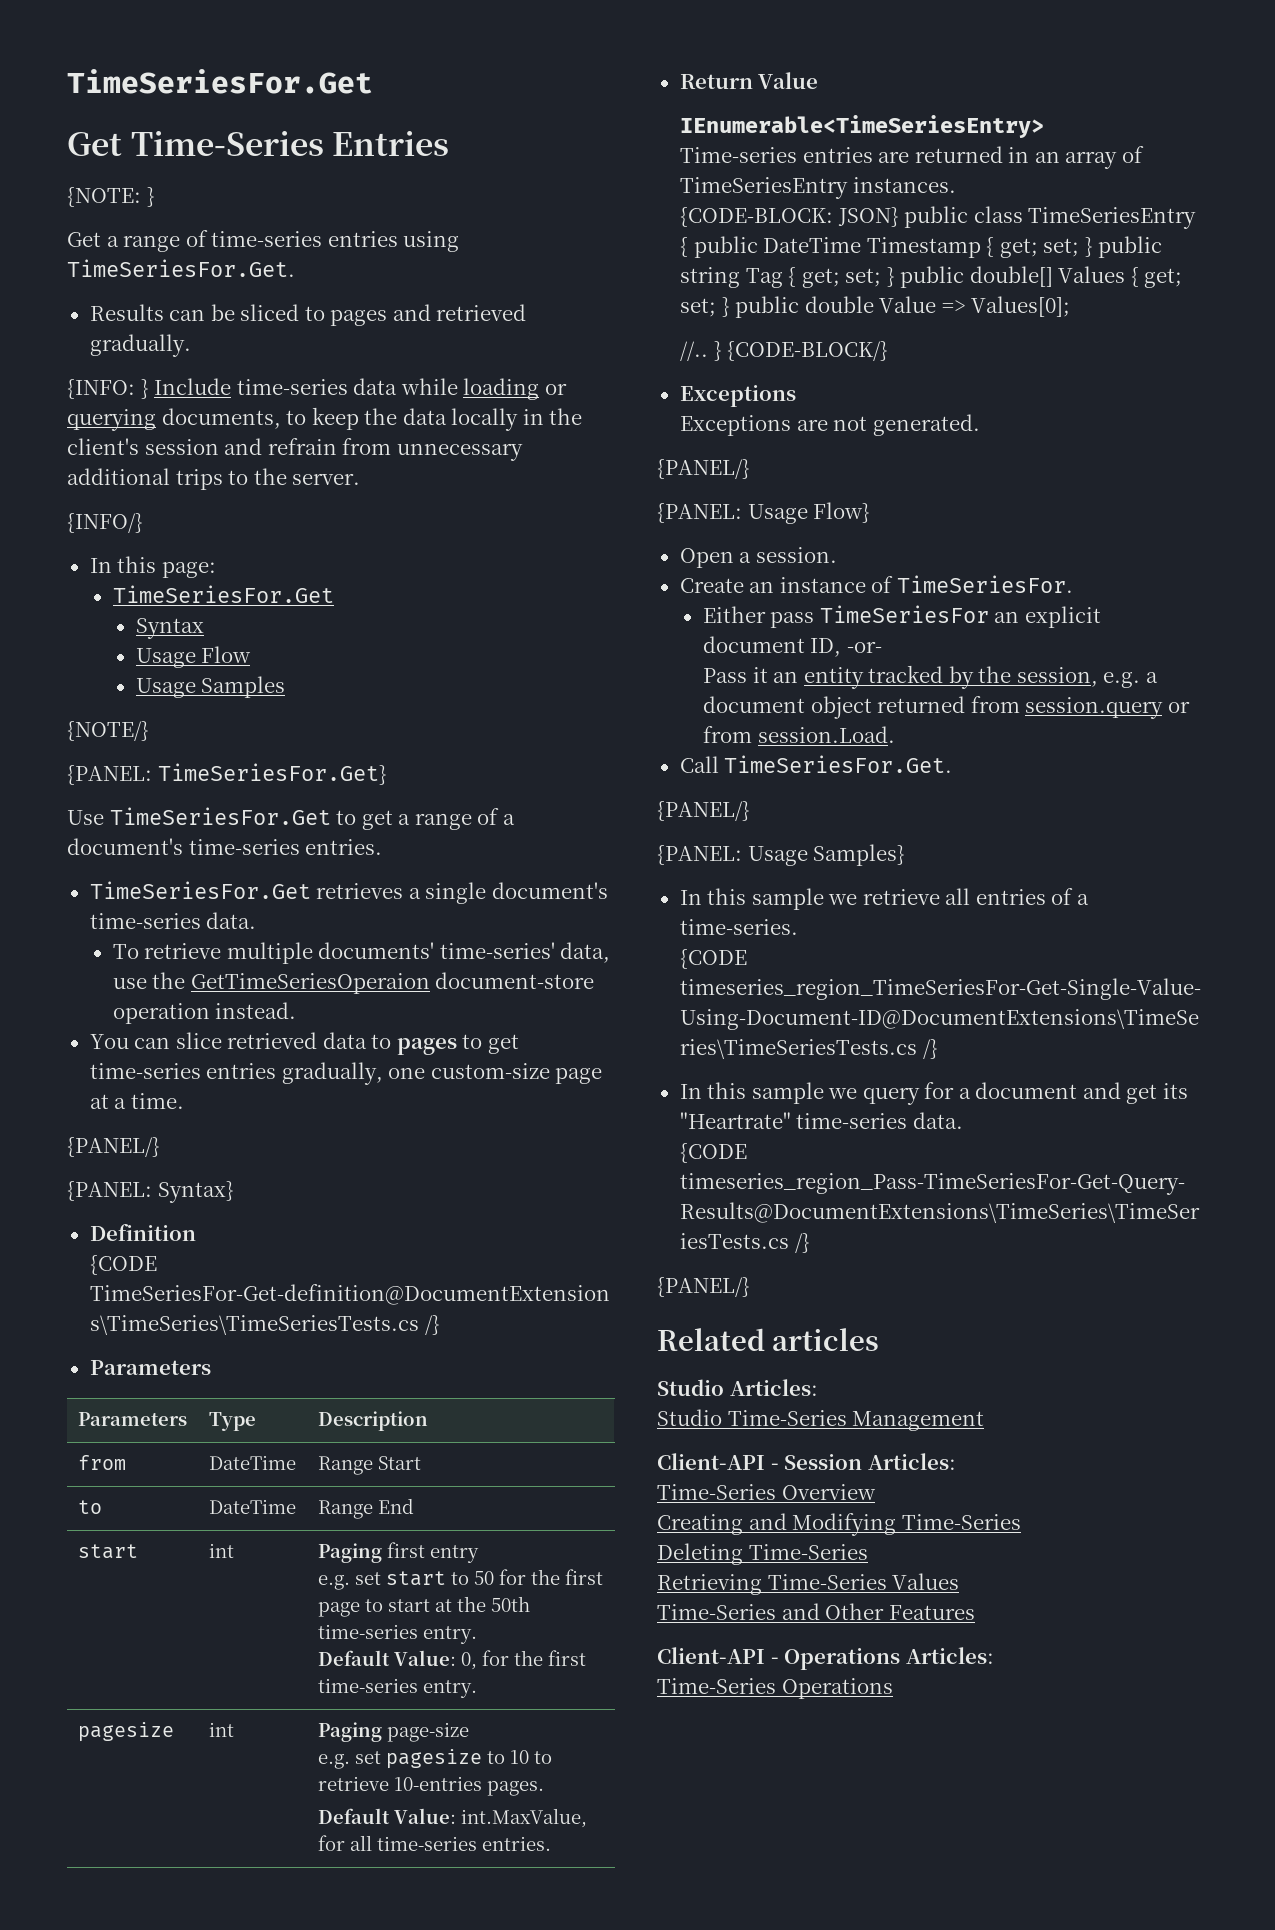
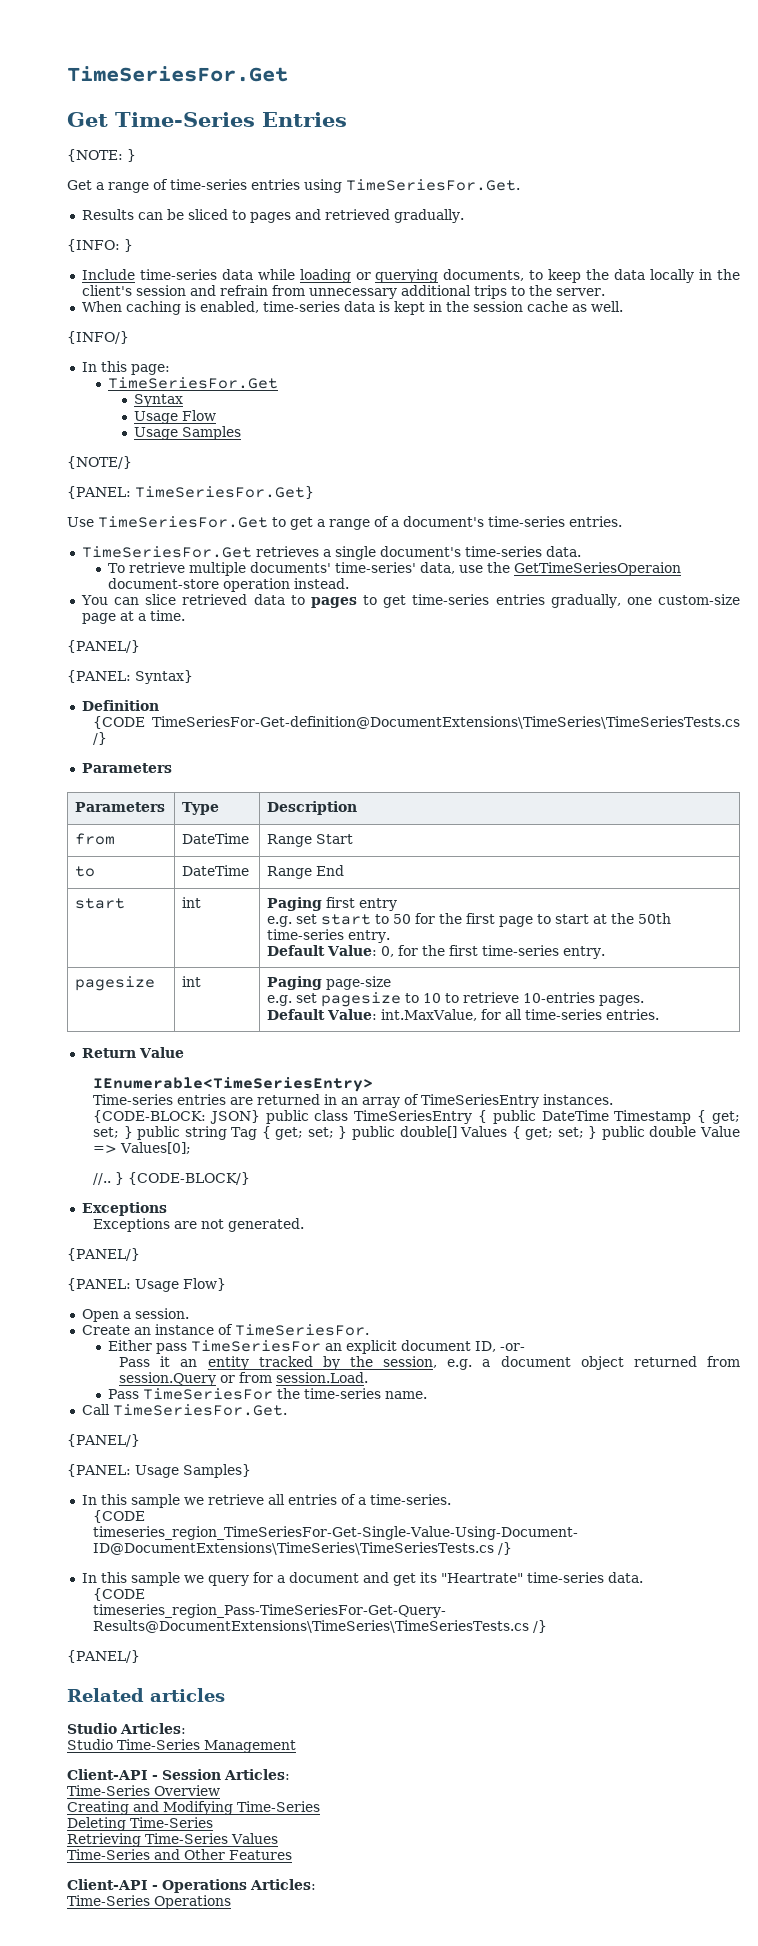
- {INFO: } Include time-series data while loading or querying documents, to keep the data locally in the client's session and refrain from unnecessary additional trips to the server.
+ {INFO: }
+ Include time-series data while loading or querying documents, to keep the data locally in the client's session and refrain from unnecessary additional trips to the server.
+ When caching is enabled, time-series data is kept in the session cache as well.
- Pass it an entity tracked by the session, e.g. a document object returned from session.query or from session.Load.
+ Pass it an entity tracked by the session, e.g. a document object returned from session.Query or from session.Load.
+ Pass TimeSeriesFor the time-series name.

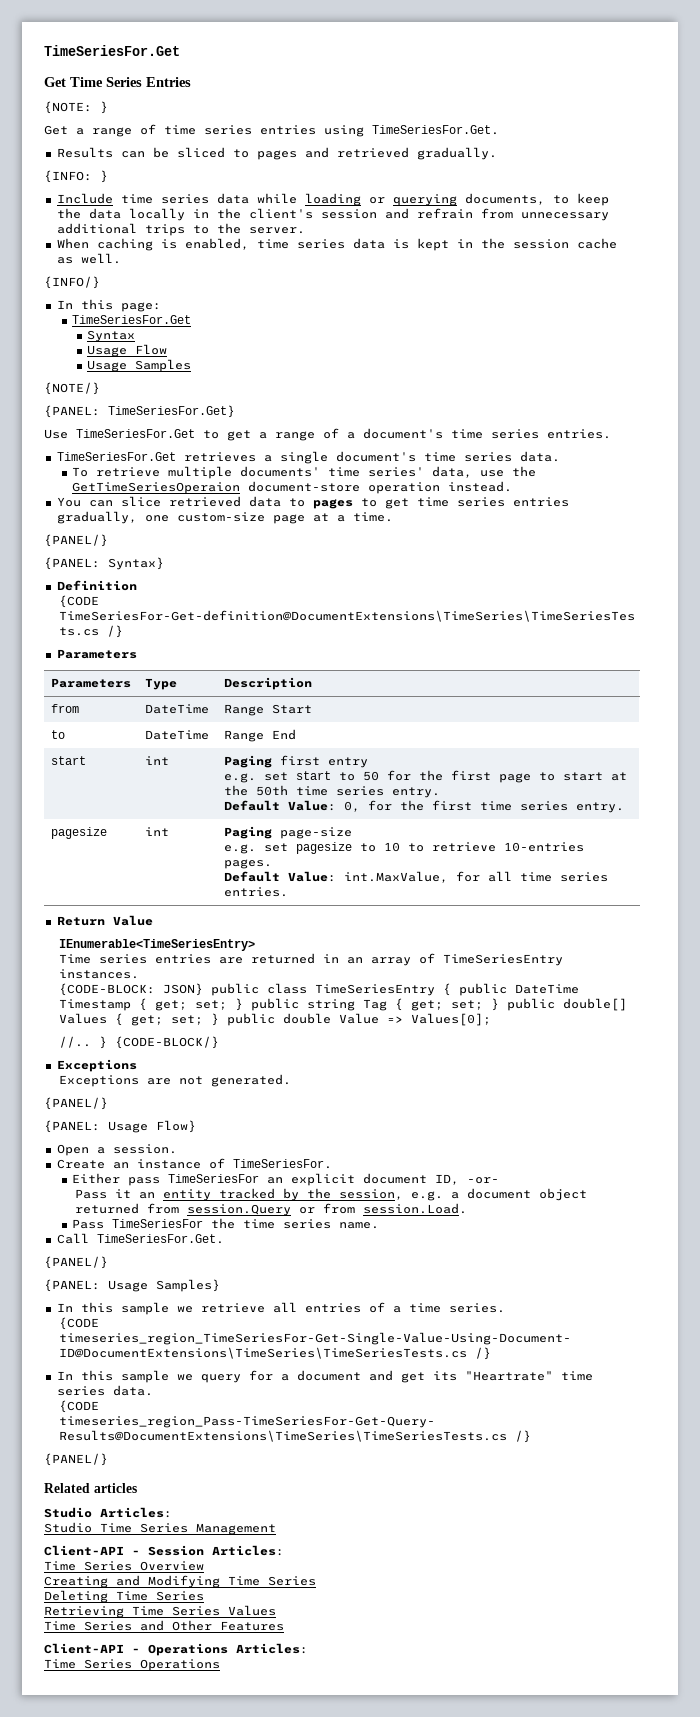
- Get Time-Series Entries
+ Get Time Series Entries
- Get a range of time-series entries using TimeSeriesFor.Get.
+ Get a range of time series entries using TimeSeriesFor.Get.
- Include time-series data while loading or querying documents, to keep the data locally in the client's session and refrain from unnecessary additional trips to the server.
+ Include time series data while loading or querying documents, to keep the data locally in the client's session and refrain from unnecessary additional trips to the server.
- When caching is enabled, time-series data is kept in the session cache as well.
+ When caching is enabled, time series data is kept in the session cache as well.
- Use TimeSeriesFor.Get to get a range of a document's time-series entries.
+ Use TimeSeriesFor.Get to get a range of a document's time series entries.
- TimeSeriesFor.Get retrieves a single document's time-series data.
+ TimeSeriesFor.Get retrieves a single document's time series data.
- To retrieve multiple documents' time-series' data, use the GetTimeSeriesOperaion document-store operation instead.
+ To retrieve multiple documents' time series' data, use the GetTimeSeriesOperaion document-store operation instead.
- You can slice retrieved data to pages to get time-series entries gradually, one custom-size page at a time.
+ You can slice retrieved data to pages to get time series entries gradually, one custom-size page at a time.
  start | int | Paging first entry
- e.g. set start to 50 for the first page to start at the 50th time-series entry.
- Default Value: 0, for the first time-series entry.
+ e.g. set start to 50 for the first page to start at the 50th time series entry.
+ Default Value: 0, for the first time series entry.
  pagesize | int | Paging page-size
  e.g. set pagesize to 10 to retrieve 10-entries pages.
- Default Value: int.MaxValue, for all time-series entries.
+ Default Value: int.MaxValue, for all time series entries.
- Time-series entries are returned in an array of TimeSeriesEntry instances.
+ Time series entries are returned in an array of TimeSeriesEntry instances.
- Pass TimeSeriesFor the time-series name.
+ Pass TimeSeriesFor the time series name.
- In this sample we retrieve all entries of a time-series.
+ In this sample we retrieve all entries of a time series.
- In this sample we query for a document and get its "Heartrate" time-series data.
+ In this sample we query for a document and get its "Heartrate" time series data.
- Studio Time-Series Management
+ Studio Time Series Management
- Time-Series Overview
+ Time Series Overview
- Creating and Modifying Time-Series
+ Creating and Modifying Time Series
- Deleting Time-Series
+ Deleting Time Series
- Retrieving Time-Series Values
+ Retrieving Time Series Values
- Time-Series and Other Features
+ Time Series and Other Features
- Time-Series Operations
+ Time Series Operations

